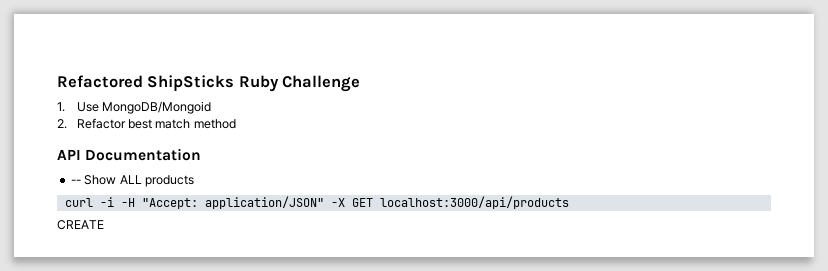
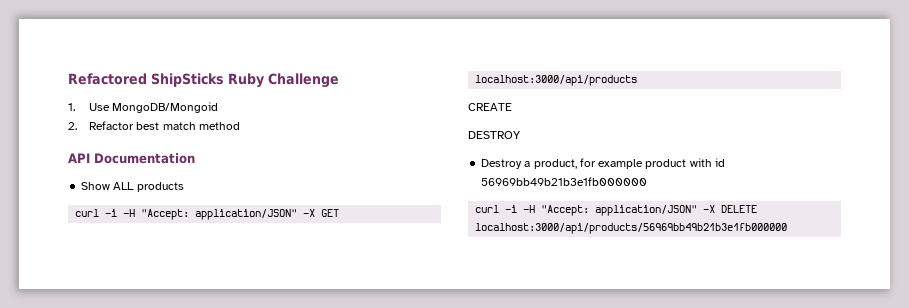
- -- Show ALL products
+ Show ALL products
+ DESTROY
+ Destroy a product, for example product with id 56969bb49b21b3e1fb000000
+ curl -i -H "Accept: application/JSON" -X DELETE localhost:3000/api/products/56969bb49b21b3e1fb000000

